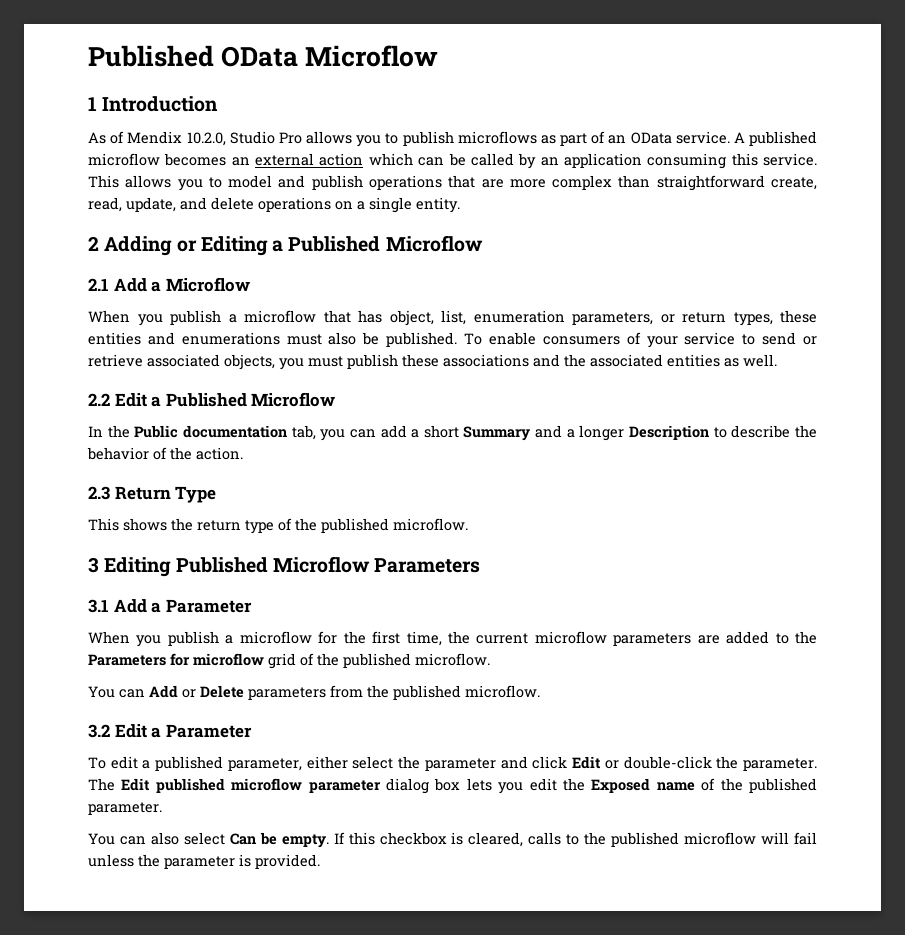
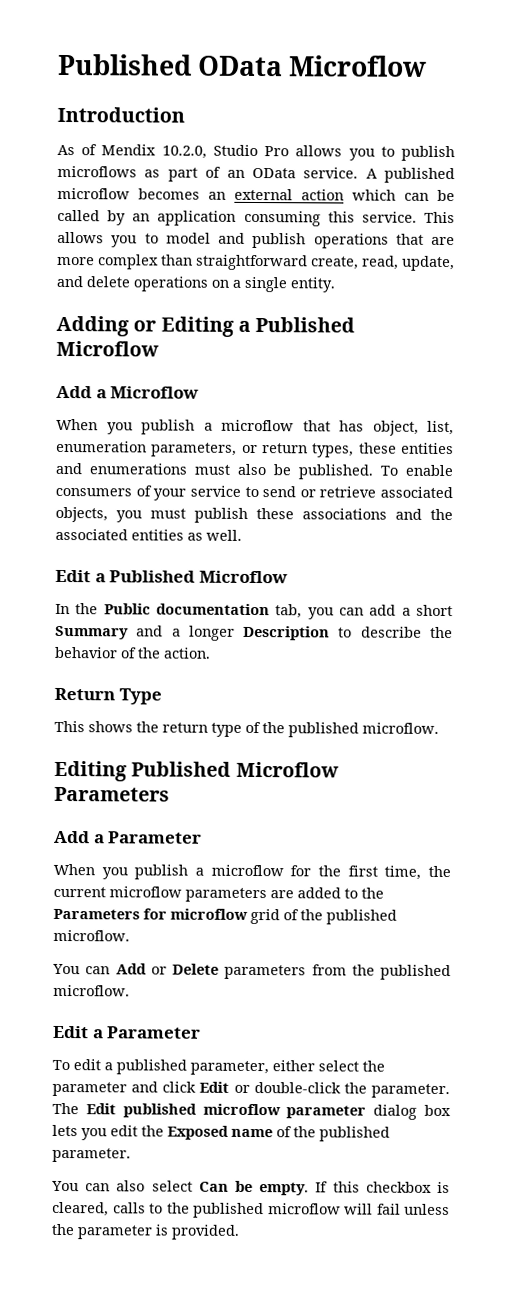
- 1 Introduction
+ Introduction
- 2 Adding or Editing a Published Microflow
+ Adding or Editing a Published Microflow
- 2.1 Add a Microflow
+ Add a Microflow
- 2.2 Edit a Published Microflow
+ Edit a Published Microflow
- 2.3 Return Type
+ Return Type
- 3 Editing Published Microflow Parameters
+ Editing Published Microflow Parameters
- 3.1 Add a Parameter
+ Add a Parameter
- 3.2 Edit a Parameter
+ Edit a Parameter

